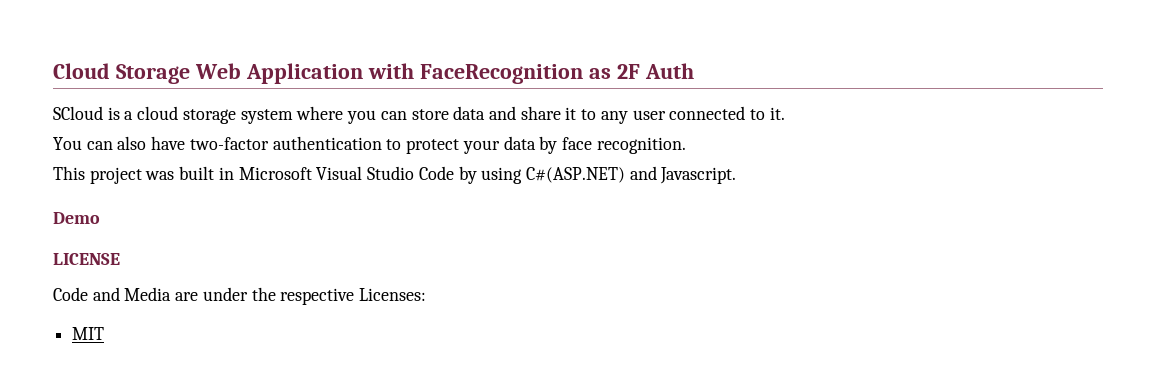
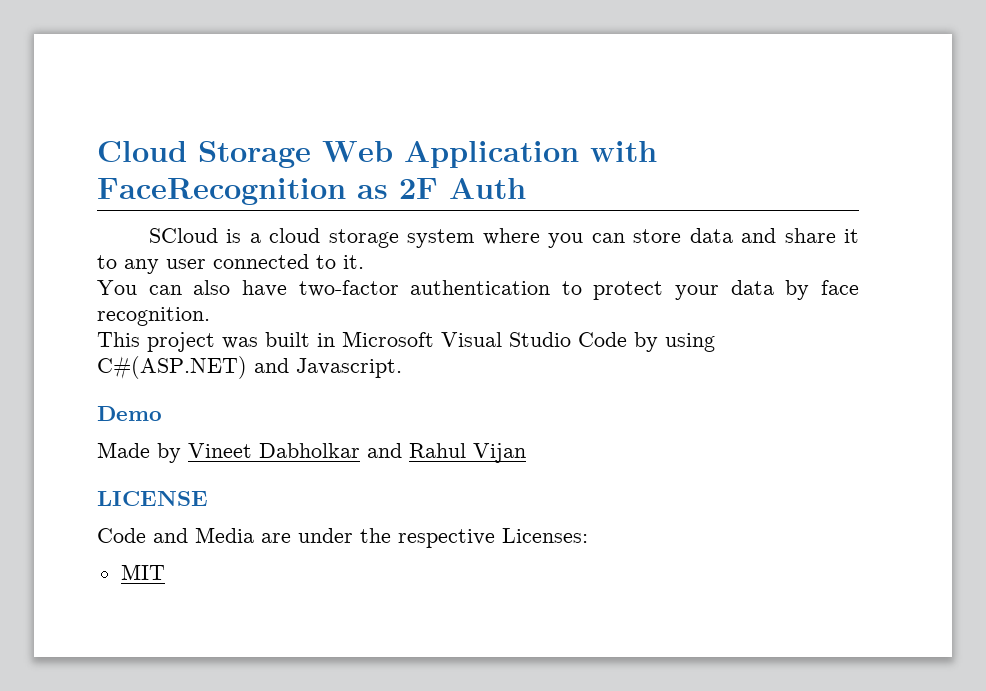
+ Made by Vineet Dabholkar and Rahul Vijan

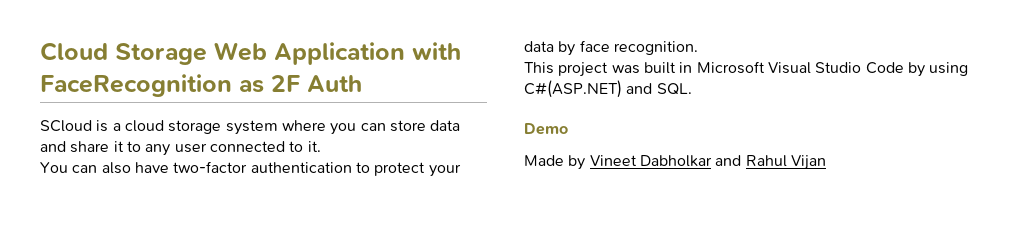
- This project was built in Microsoft Visual Studio Code by using C#(ASP.NET) and Javascript.
+ This project was built in Microsoft Visual Studio Code by using C#(ASP.NET) and SQL.
- LICENSE
- Code and Media are under the respective Licenses:
- MIT

